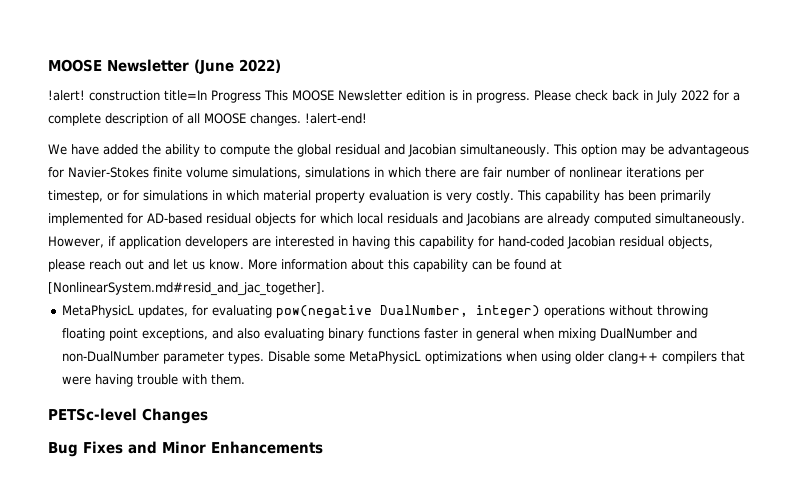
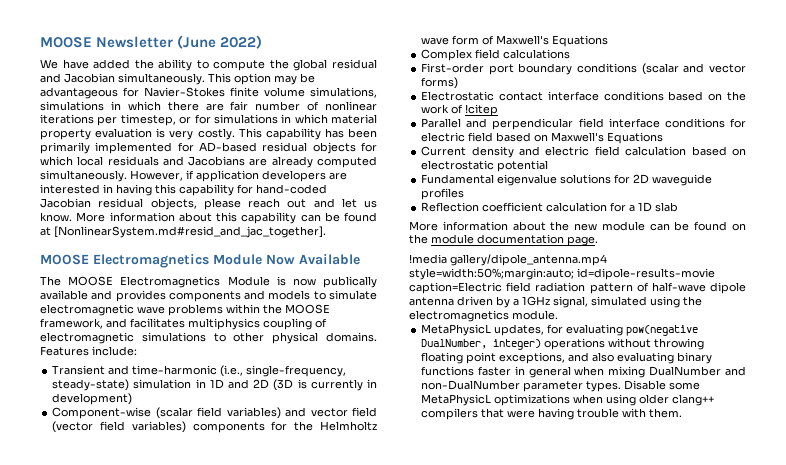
- !alert! construction title=In Progress This MOOSE Newsletter edition is in progress. Please check back in July 2022 for a complete description of all MOOSE changes. !alert-end!
+ MOOSE Electromagnetics Module Now Available
+ The MOOSE Electromagnetics Module is now publically available and provides components and models to simulate electromagnetic wave problems within the MOOSE framework, and facilitates multiphysics coupling of electromagnetic simulations to other physical domains. Features include:
+ Transient and time-harmonic (i.e., single-frequency, steady-state) simulation in 1D and 2D (3D is currently in development)
+ Component-wise (scalar field variables) and vector field (vector field variables) components for the Helmholtz wave form of Maxwell's Equations
+ Complex field calculations
+ First-order port boundary conditions (scalar and vector forms)
+ Electrostatic contact interface conditions based on the work of !citep
+ Parallel and perpendicular field interface conditions for electric field based on Maxwell's Equations
+ Current density and electric field calculation based on electrostatic potential
+ Fundamental eigenvalue solutions for 2D waveguide profiles
+ Reflection coefficient calculation for a 1D slab
+ More information about the new module can be found on the module documentation page.
+ !media gallery/dipole_antenna.mp4 style=width:50%;margin:auto; id=dipole-results-movie caption=Electric field radiation pattern of half-wave dipole antenna driven by a 1GHz signal, simulated using the electromagnetics module.
- PETSc-level Changes
- Bug Fixes and Minor Enhancements

